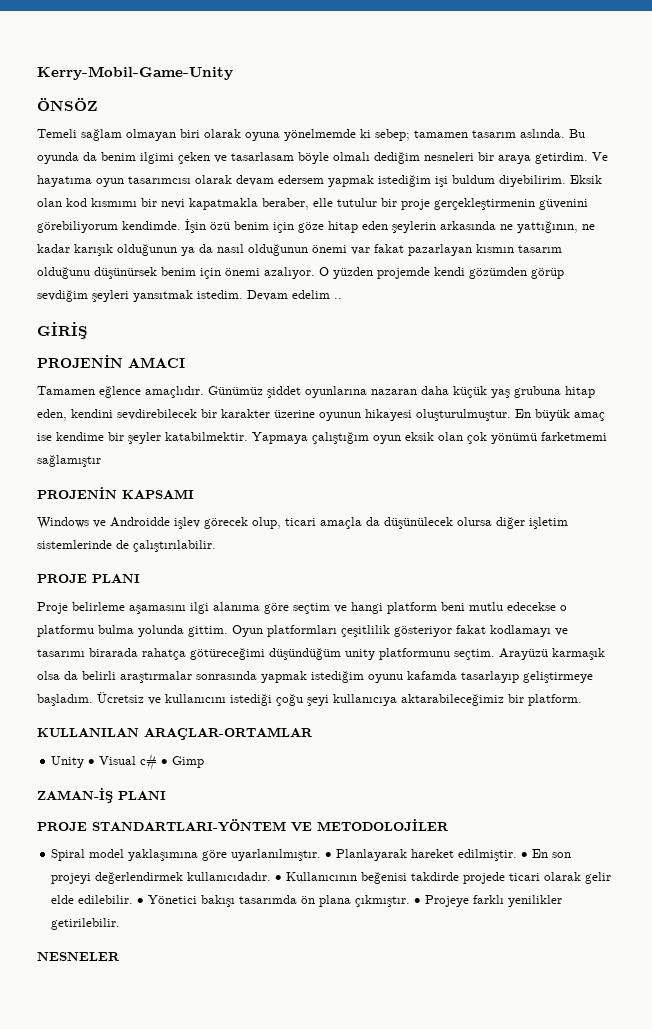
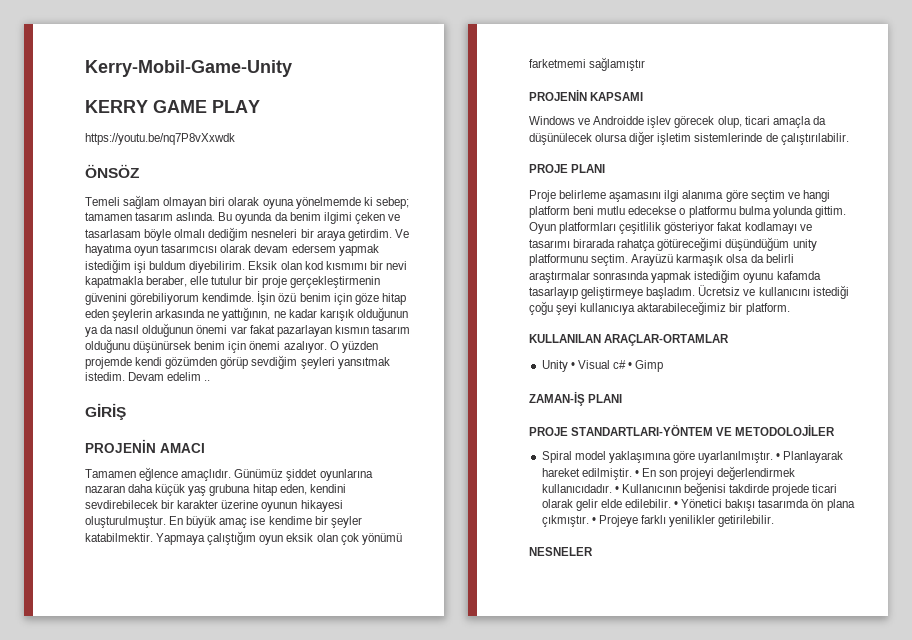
+ KERRY GAME PLAY
+ https://youtu.be/nq7P8vXxwdk

